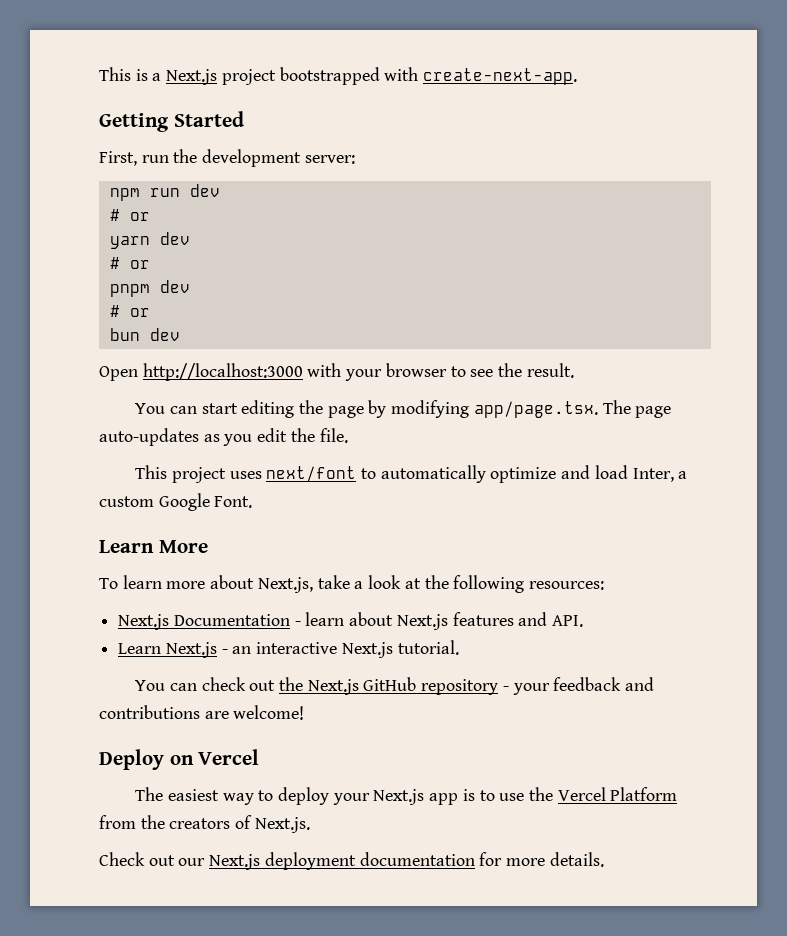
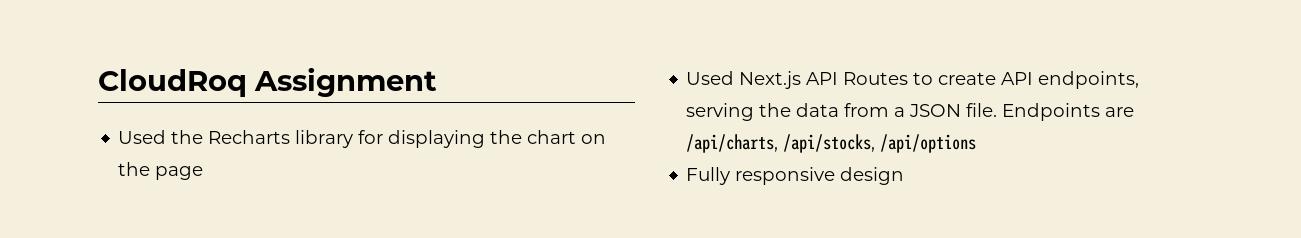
- This is a Next.js project bootstrapped with create-next-app.
- Getting Started
- First, run the development server:
- npm run dev
- # or
- yarn dev
- # or
- pnpm dev
- # or
- bun dev
- Open http://localhost:3000 with your browser to see the result.
- You can start editing the page by modifying app/page.tsx. The page auto-updates as you edit the file.
- This project uses next/font to automatically optimize and load Inter, a custom Google Font.
- Learn More
- To learn more about Next.js, take a look at the following resources:
- Next.js Documentation - learn about Next.js features and API.
- Learn Next.js - an interactive Next.js tutorial.
- You can check out the Next.js GitHub repository - your feedback and contributions are welcome!
- Deploy on Vercel
- The easiest way to deploy your Next.js app is to use the Vercel Platform from the creators of Next.js.
- Check out our Next.js deployment documentation for more details.
+ CloudRoq Assignment
+ Used the Recharts library for displaying the chart on the page
+ Used Next.js API Routes to create API endpoints, serving the data from a JSON file. Endpoints are /api/charts, /api/stocks, /api/options
+ Fully responsive design

